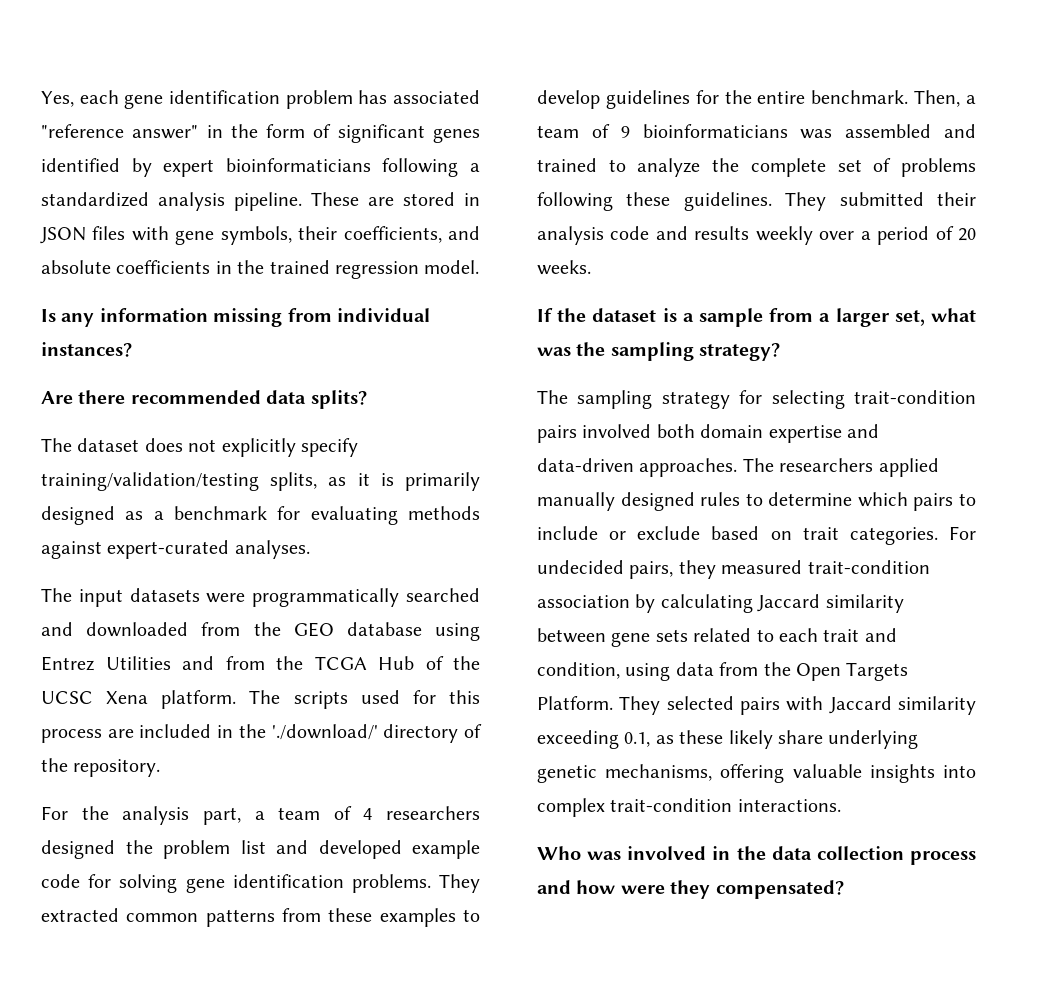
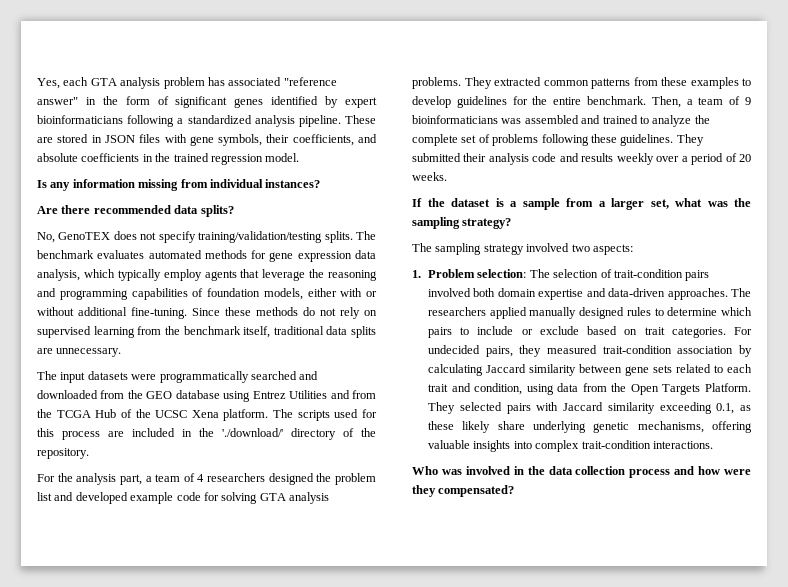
- Yes, each gene identification problem has associated "reference answer" in the form of significant genes identified by expert bioinformaticians following a standardized analysis pipeline.
+ Yes, each GTA analysis problem has associated "reference answer" in the form of significant genes identified by expert bioinformaticians following a standardized analysis pipeline.
- The dataset does not explicitly specify training/validation/testing splits, as it is primarily designed as a benchmark for evaluating methods against expert-curated analyses.
+ No, GenoTEX does not specify training/validation/testing splits. The benchmark evaluates automated methods for gene expression data analysis, which typically employ agents that leverage the reasoning and programming capabilities of foundation models, either with or without additional fine-tuning. Since these methods do not rely on supervised learning from the benchmark itself, traditional data splits are unnecessary.
- For the analysis part, a team of 4 researchers designed the problem list and developed example code for solving gene identification problems.
+ For the analysis part, a team of 4 researchers designed the problem list and developed example code for solving GTA analysis problems.
- The sampling strategy for selecting trait-condition pairs involved both domain expertise and data-driven approaches.
+ The sampling strategy involved two aspects:
+ 1. Problem selection: The selection of trait-condition pairs involved both domain expertise and data-driven approaches.

